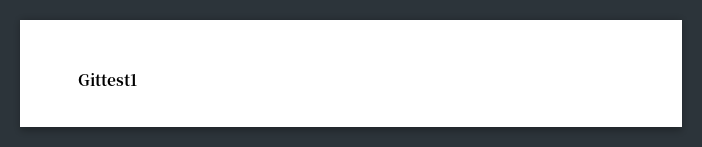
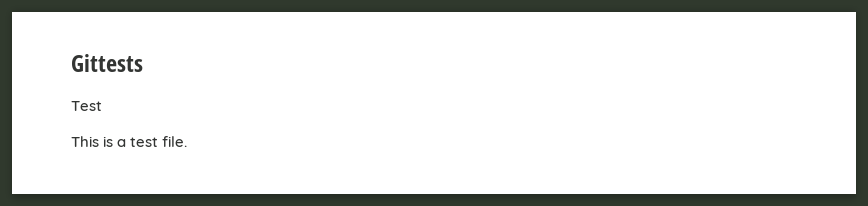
- Gittest1
+ Gittests
+ Test
+ This is a test file.

